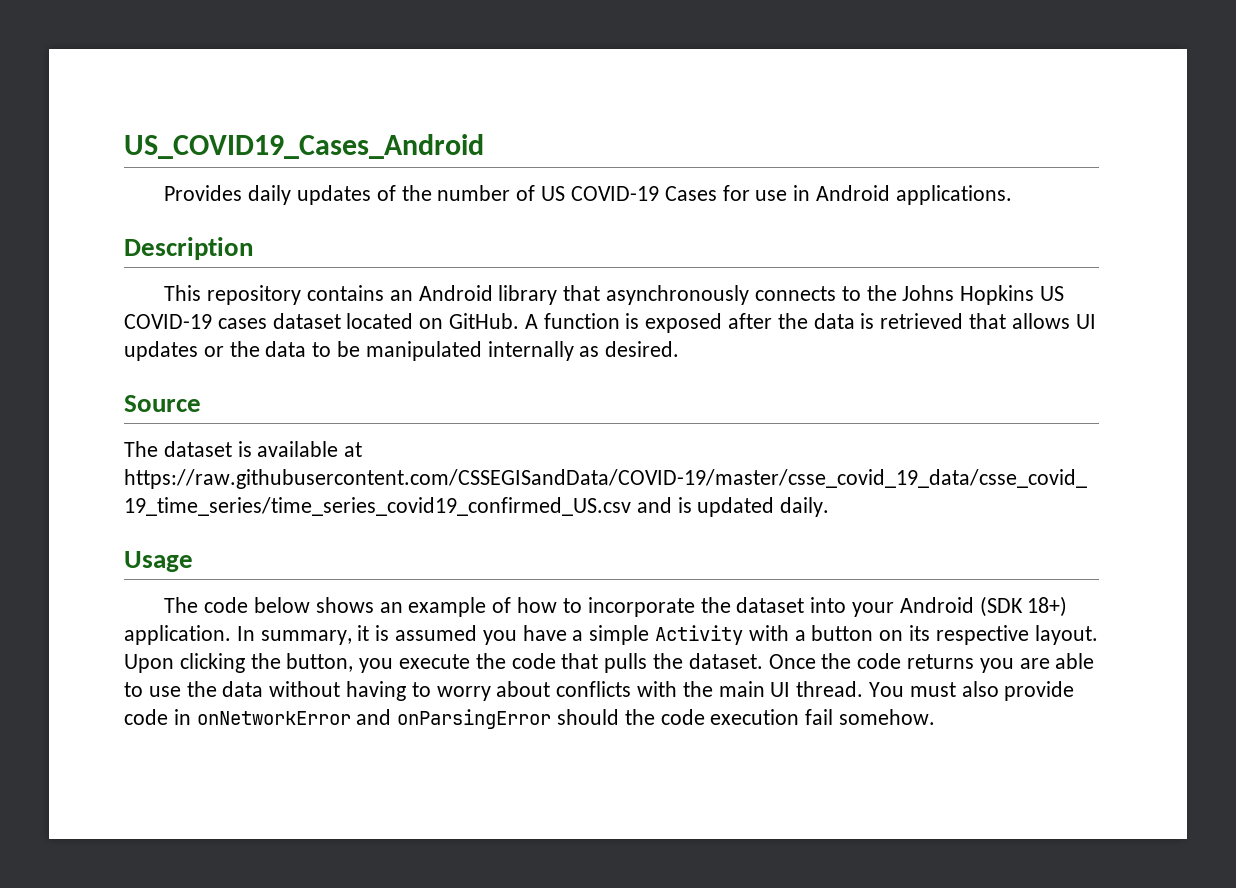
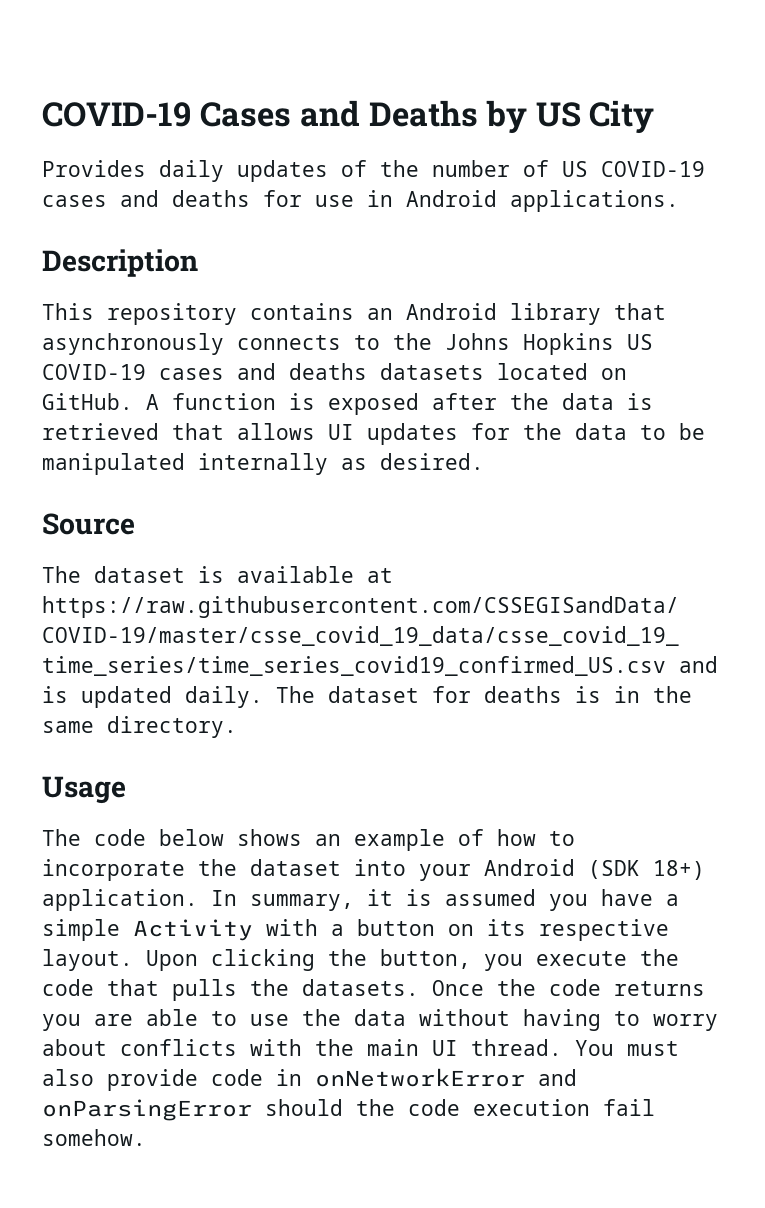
- US_COVID19_Cases_Android
+ COVID-19 Cases and Deaths by US City
- Provides daily updates of the number of US COVID-19 Cases for use in Android applications.
+ Provides daily updates of the number of US COVID-19 cases and deaths for use in Android applications.
- This repository contains an Android library that asynchronously connects to the Johns Hopkins US COVID-19 cases dataset located on GitHub.
+ This repository contains an Android library that asynchronously connects to the Johns Hopkins US COVID-19 cases and deaths datasets located on GitHub.
- A function is exposed after the data is retrieved that allows UI updates or the data to be manipulated internally as desired.
+ A function is exposed after the data is retrieved that allows UI updates for the data to be manipulated internally as desired.
+ The dataset for deaths is in the same directory.
- Upon clicking the button, you execute the code that pulls the dataset.
+ Upon clicking the button, you execute the code that pulls the datasets.

